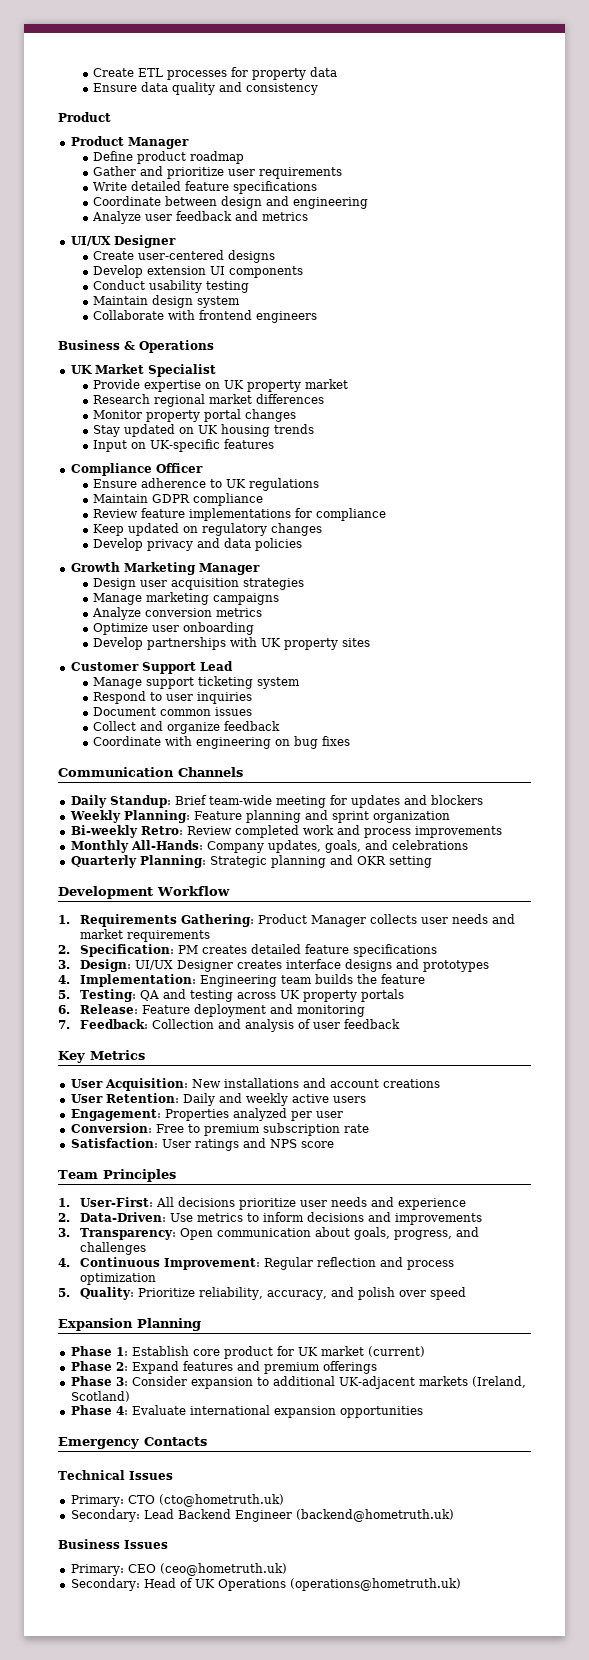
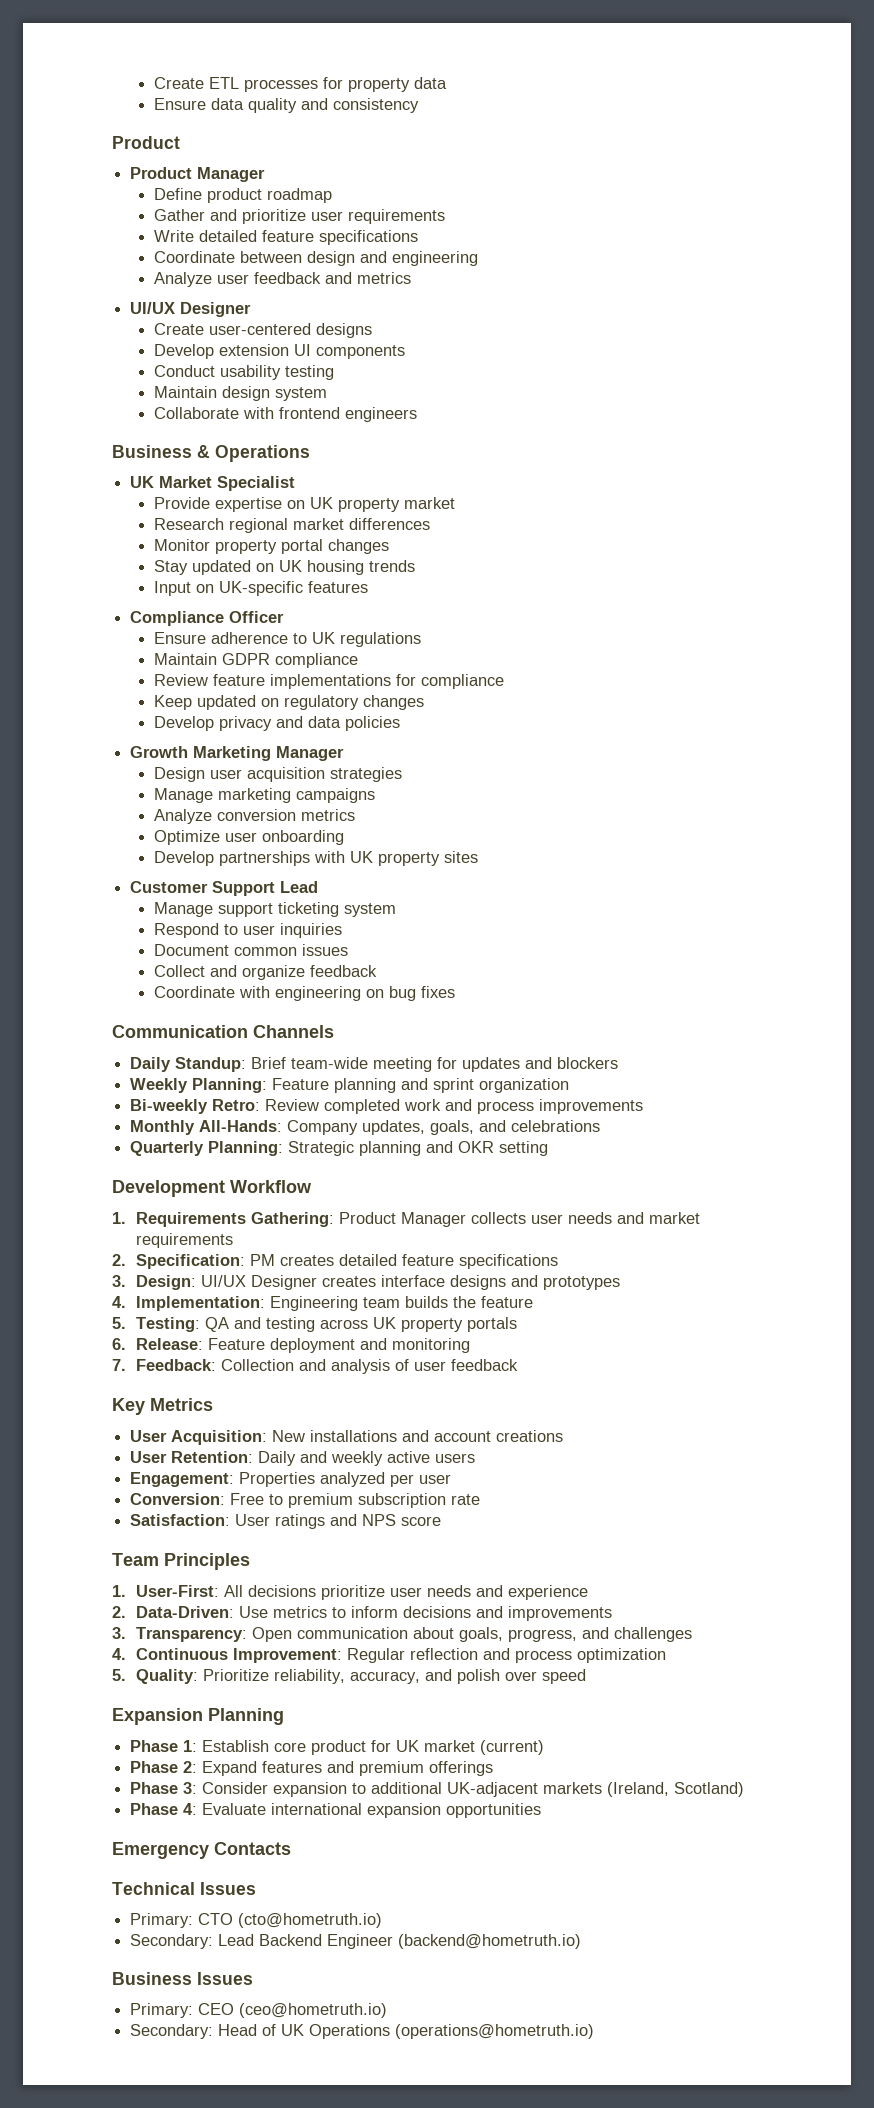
- Primary: CTO (cto@hometruth.uk)
+ Primary: CTO (cto@hometruth.io)
- Secondary: Lead Backend Engineer (backend@hometruth.uk)
+ Secondary: Lead Backend Engineer (backend@hometruth.io)
- Primary: CEO (ceo@hometruth.uk)
+ Primary: CEO (ceo@hometruth.io)
- Secondary: Head of UK Operations (operations@hometruth.uk)
+ Secondary: Head of UK Operations (operations@hometruth.io)

